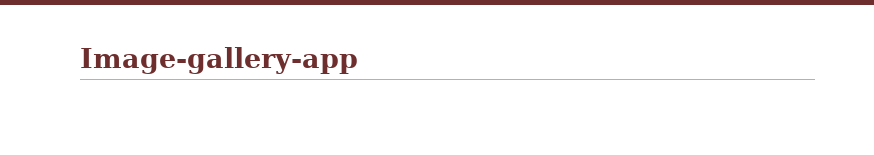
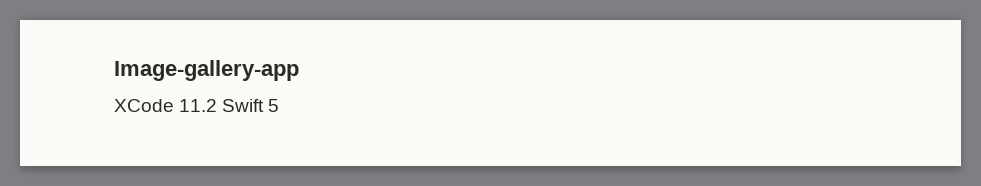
+ XCode 11.2 Swift 5

